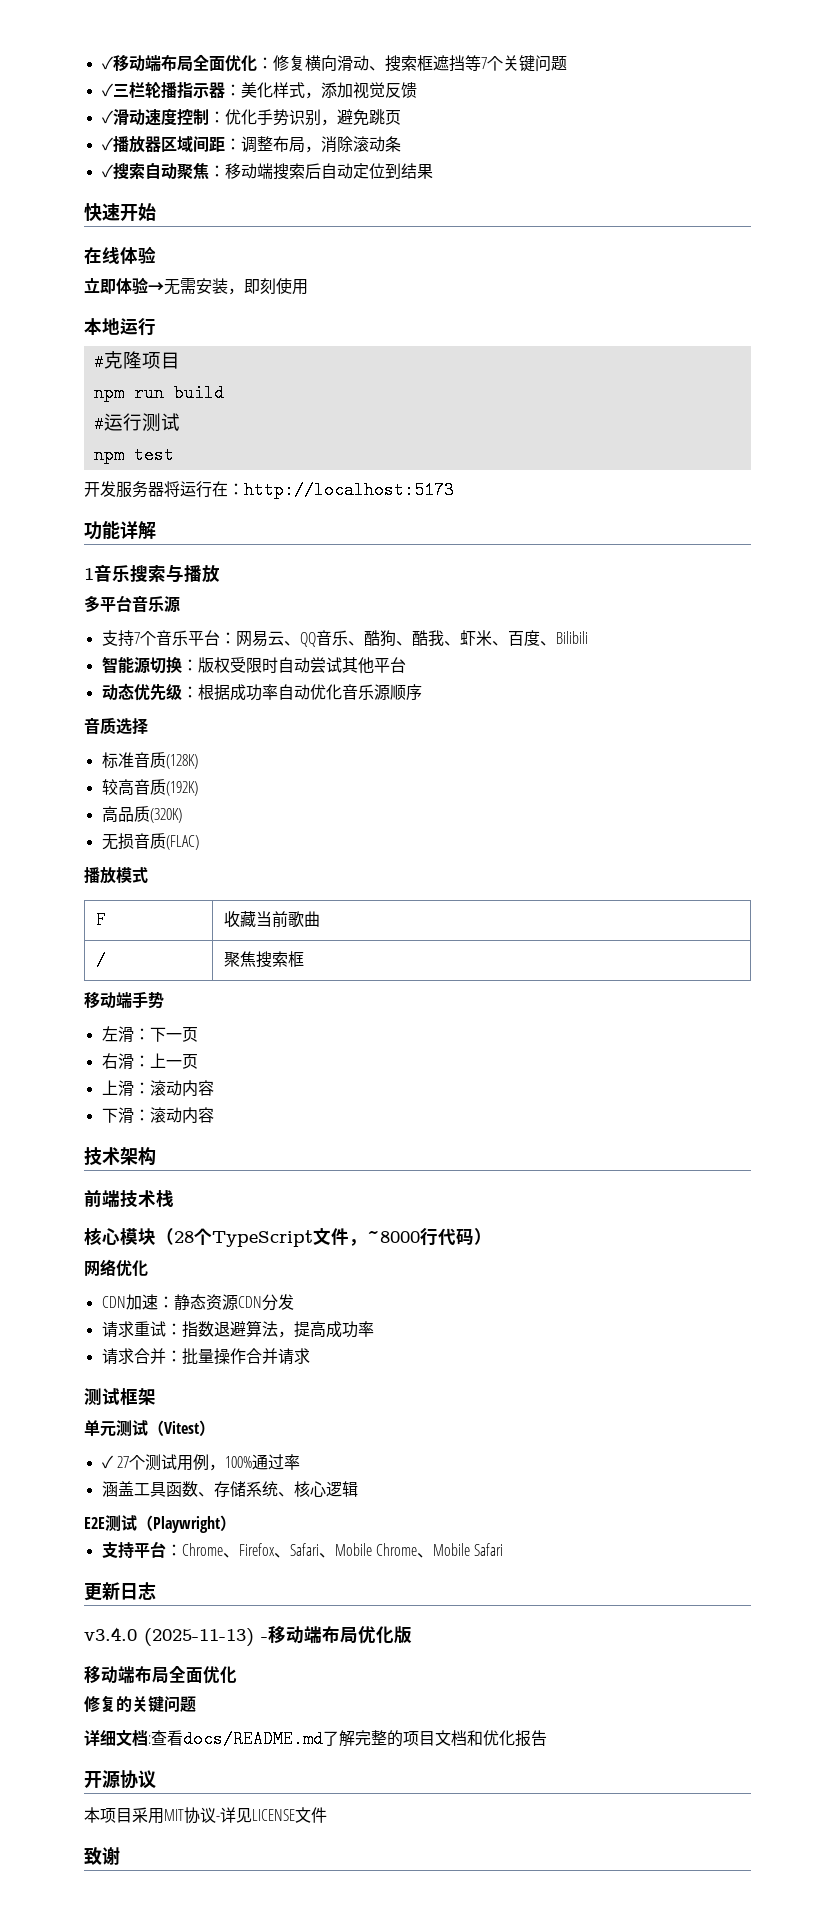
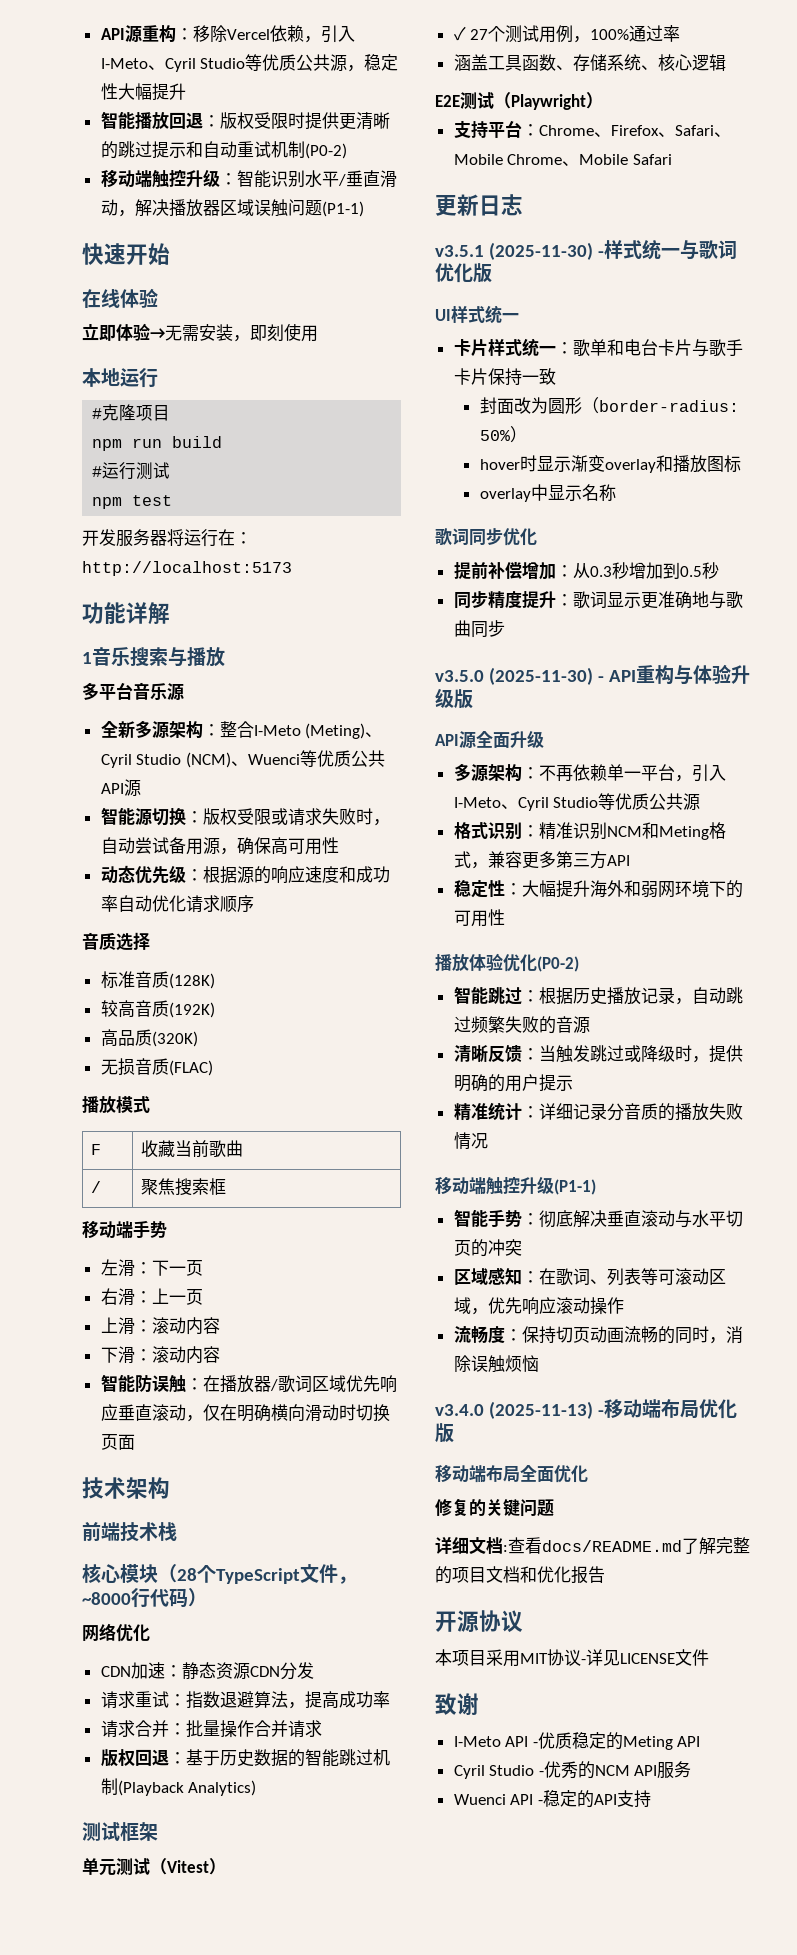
- ✓移动端布局全面优化：修复横向滑动、搜索框遮挡等7个关键问题
- ✓三栏轮播指示器：美化样式，添加视觉反馈
- ✓滑动速度控制：优化手势识别，避免跳页
- ✓播放器区域间距：调整布局，消除滚动条
- ✓搜索自动聚焦：移动端搜索后自动定位到结果
+ API源重构：移除Vercel依赖，引入I-Meto、Cyril Studio等优质公共源，稳定性大幅提升
+ 智能播放回退：版权受限时提供更清晰的跳过提示和自动重试机制(P0-2)
+ 移动端触控升级：智能识别水平/垂直滑动，解决播放器区域误触问题(P1-1)
- 支持7个音乐平台：网易云、QQ音乐、酷狗、酷我、虾米、百度、Bilibili
+ 全新多源架构：整合I-Meto (Meting)、Cyril Studio (NCM)、Wuenci等优质公共API源
- 智能源切换：版权受限时自动尝试其他平台
+ 智能源切换：版权受限或请求失败时，自动尝试备用源，确保高可用性
- 动态优先级：根据成功率自动优化音乐源顺序
+ 动态优先级：根据源的响应速度和成功率自动优化请求顺序
+ 智能防误触：在播放器/歌词区域优先响应垂直滚动，仅在明确横向滑动时切换页面
+ 版权回退：基于历史数据的智能跳过机制(Playback Analytics)
+ v3.5.1 (2025-11-30) -样式统一与歌词优化版
+ UI样式统一
+ 卡片样式统一：歌单和电台卡片与歌手卡片保持一致
+ 封面改为圆形（border-radius: 50%）
+ hover时显示渐变overlay和播放图标
+ overlay中显示名称
+ 歌词同步优化
+ 提前补偿增加：从0.3秒增加到0.5秒
+ 同步精度提升：歌词显示更准确地与歌曲同步
+ v3.5.0 (2025-11-30) - API重构与体验升级版
+ API源全面升级
+ 多源架构：不再依赖单一平台，引入I-Meto、Cyril Studio等优质公共源
+ 格式识别：精准识别NCM和Meting格式，兼容更多第三方API
+ 稳定性：大幅提升海外和弱网环境下的可用性
+ 播放体验优化(P0-2)
+ 智能跳过：根据历史播放记录，自动跳过频繁失败的音源
+ 清晰反馈：当触发跳过或降级时，提供明确的用户提示
+ 精准统计：详细记录分音质的播放失败情况
+ 移动端触控升级(P1-1)
+ 智能手势：彻底解决垂直滚动与水平切页的冲突
+ 区域感知：在歌词、列表等可滚动区域，优先响应滚动操作
+ 流畅度：保持切页动画流畅的同时，消除误触烦恼
+ I-Meto API -优质稳定的Meting API
+ Cyril Studio -优秀的NCM API服务
+ Wuenci API -稳定的API支持

